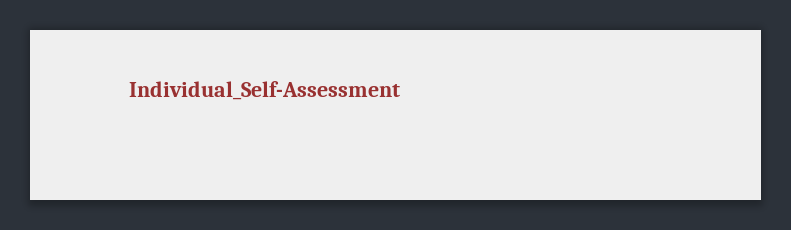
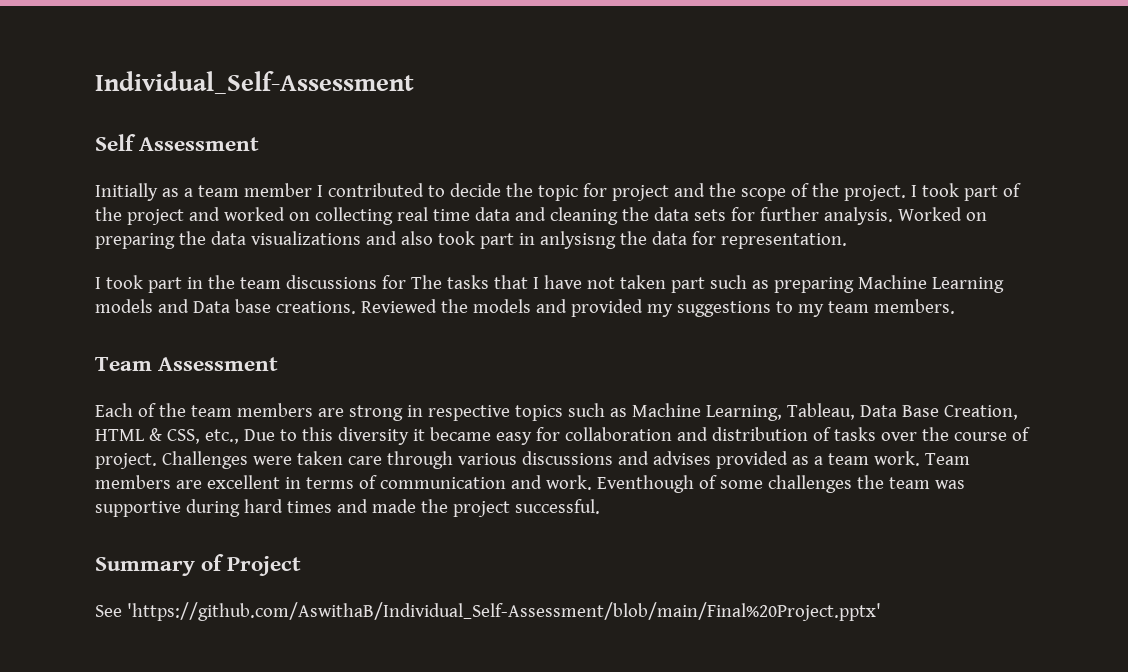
+ Self Assessment
+ Initially as a team member I contributed to decide the topic for project and the scope of the project. I took part of the project and worked on collecting real time data and cleaning the data sets for further analysis. Worked on preparing the data visualizations and also took part in anlysisng the data for representation.
+ I took part in the team discussions for The tasks that I have not taken part such as preparing Machine Learning models and Data base creations. Reviewed the models and provided my suggestions to my team members.
+ Team Assessment
+ Each of the team members are strong in respective topics such as Machine Learning, Tableau, Data Base Creation, HTML & CSS, etc., Due to this diversity it became easy for collaboration and distribution of tasks over the course of project. Challenges were taken care through various discussions and advises provided as a team work. Team members are excellent in terms of communication and work. Eventhough of some challenges the team was supportive during hard times and made the project successful.
+ Summary of Project
+ See 'https://github.com/AswithaB/Individual_Self-Assessment/blob/main/Final%20Project.pptx'

